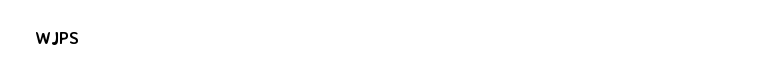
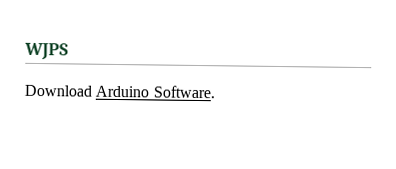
+ Download Arduino Software.

